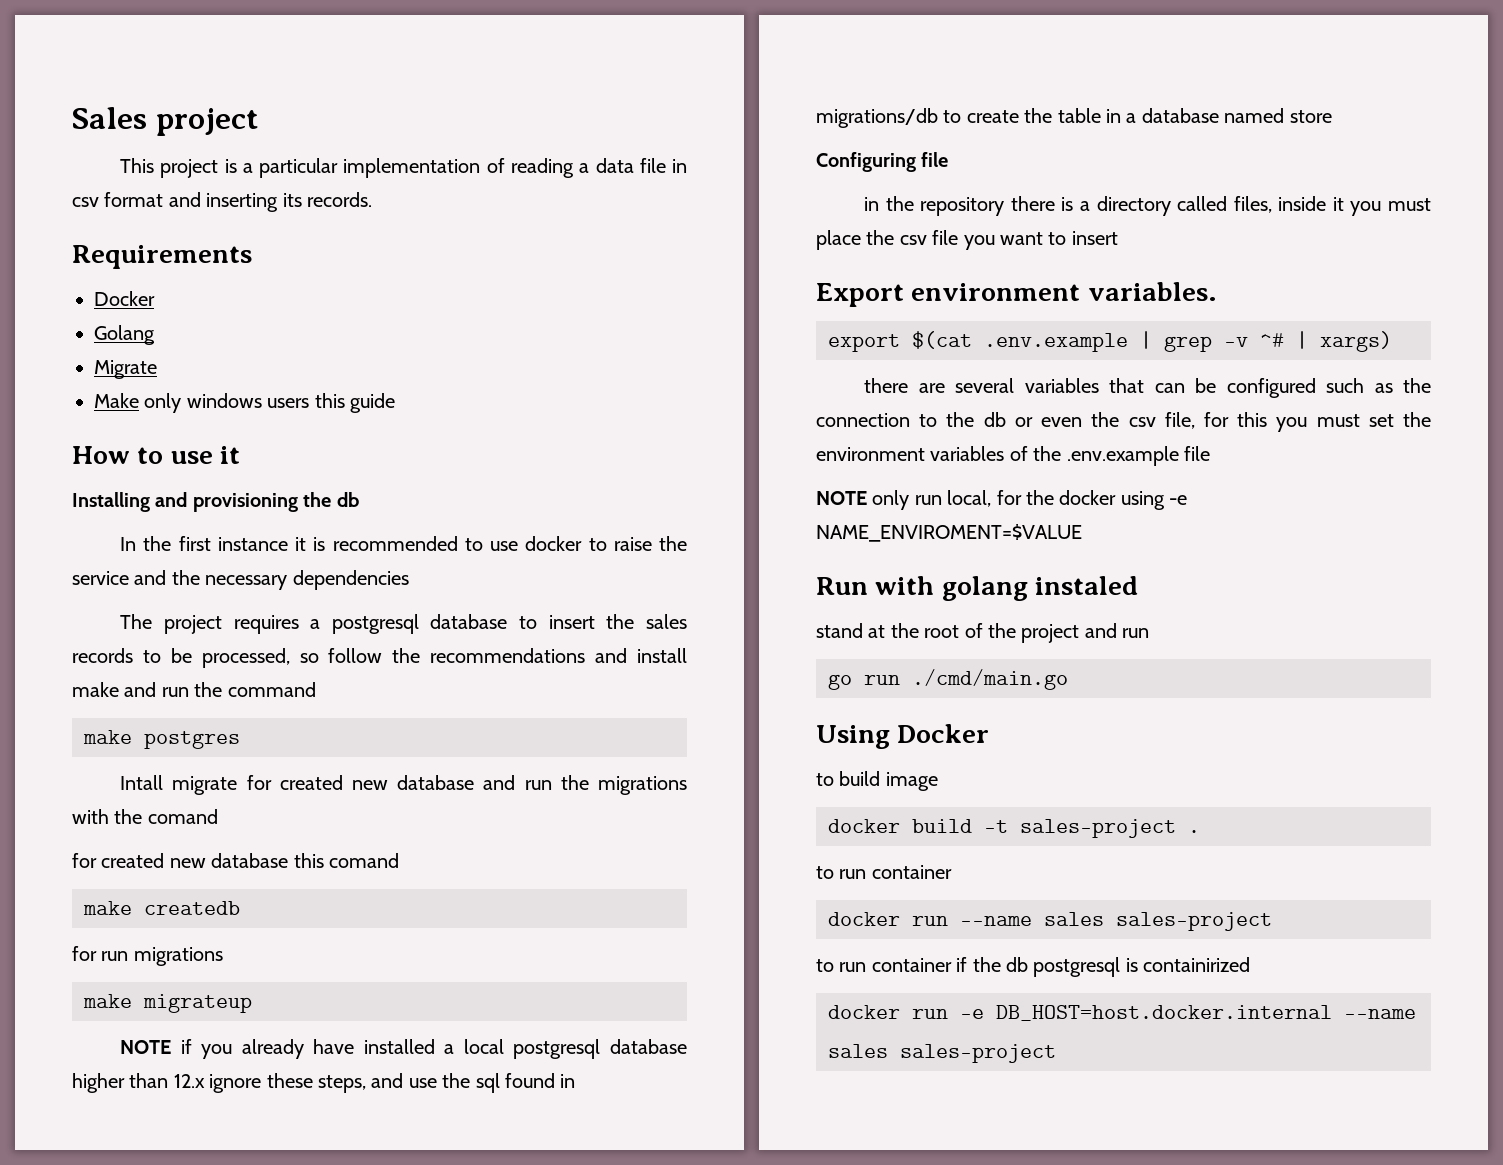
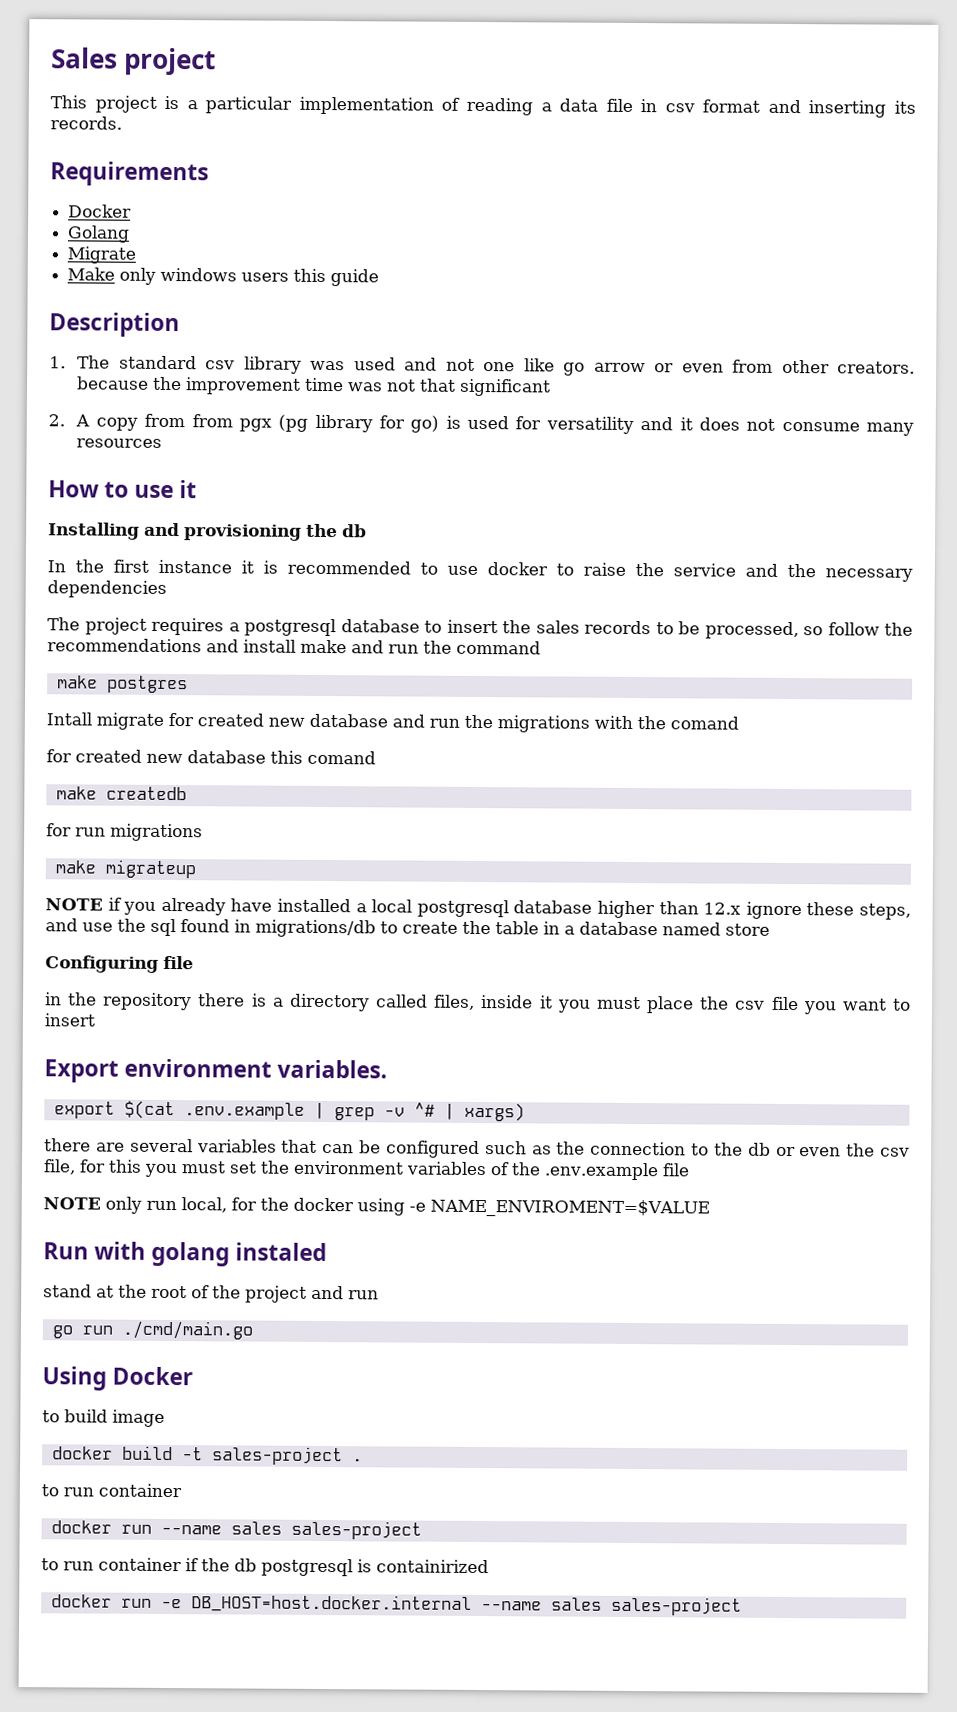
+ Description
+ 1. The standard csv library was used and not one like go arrow or even from other creators. because the improvement time was not that significant
+ 2. A copy from from pgx (pg library for go) is used for versatility and it does not consume many resources

